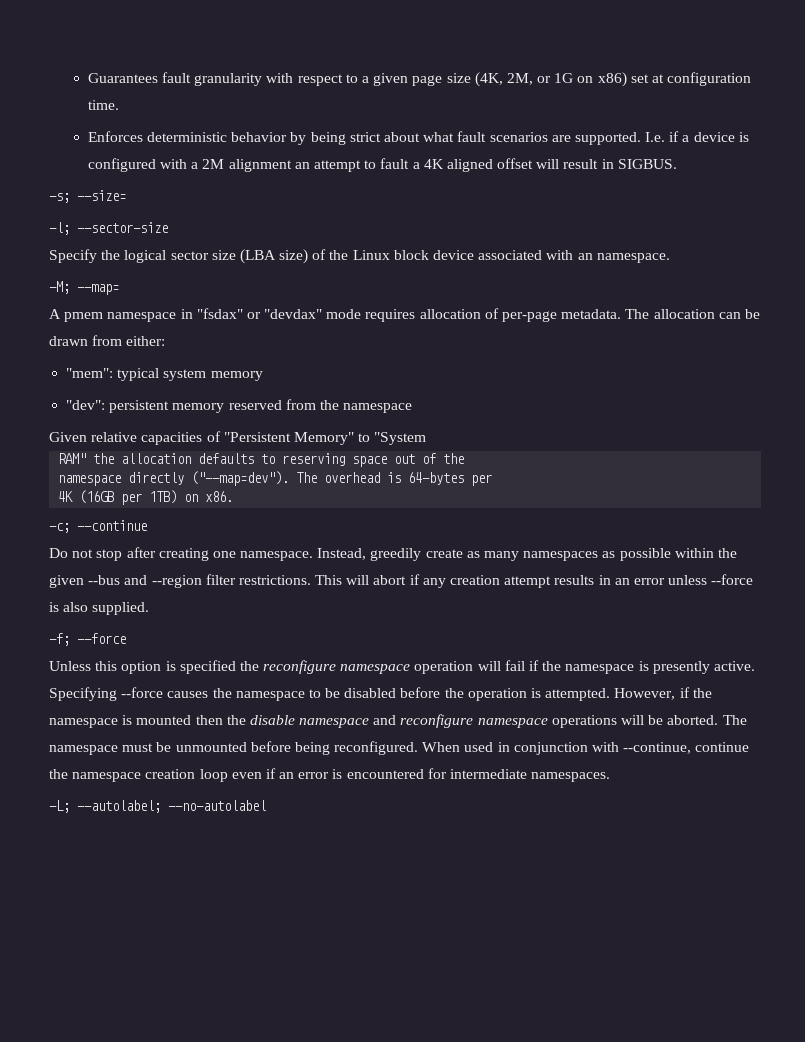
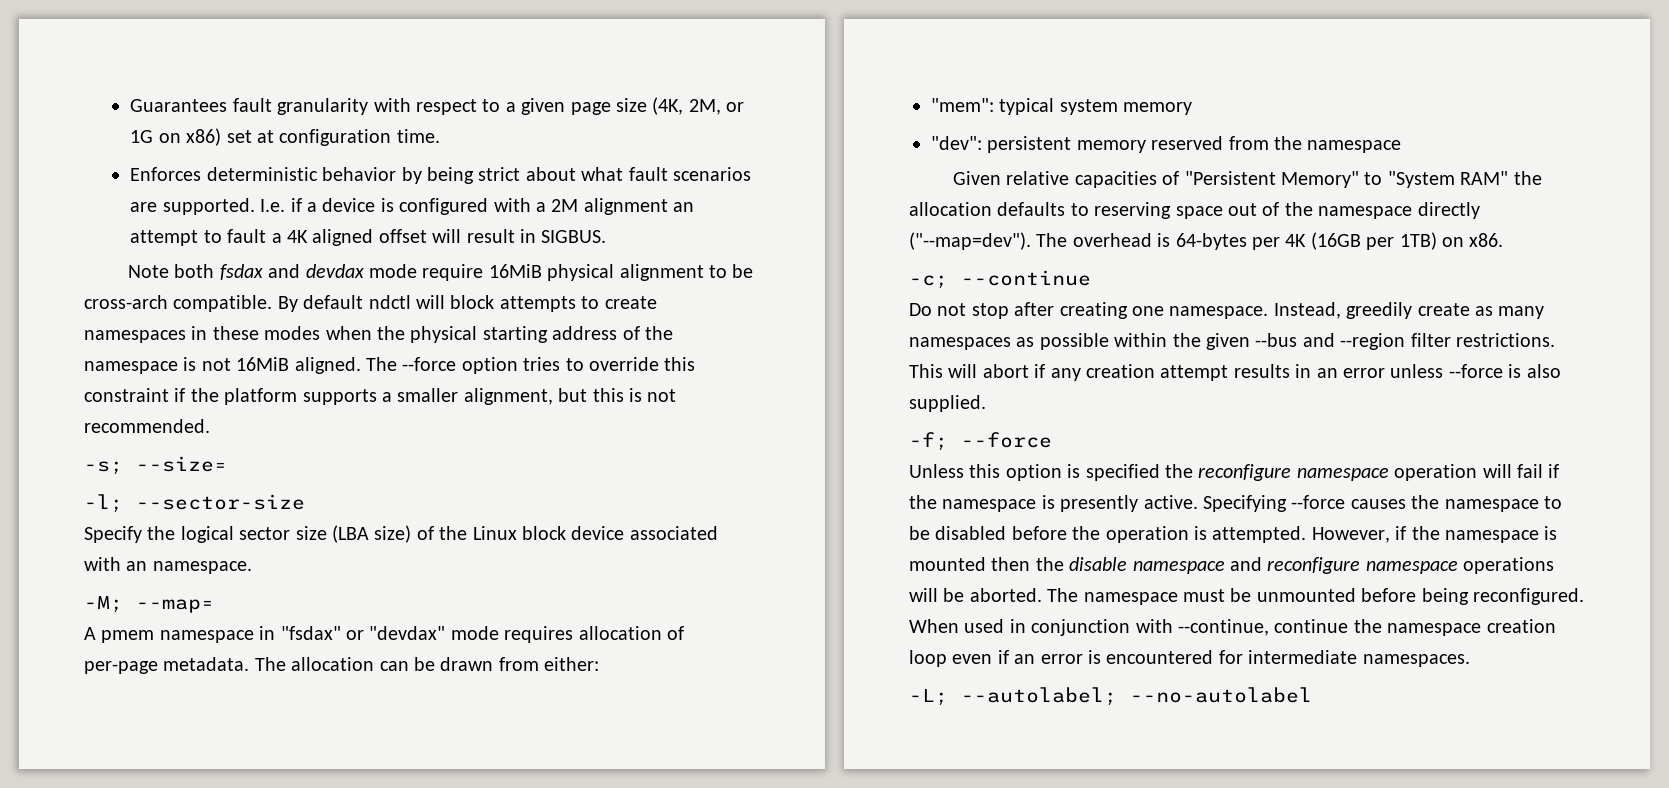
+ Note both fsdax and devdax mode require 16MiB physical alignment to be cross-arch compatible. By default ndctl will block attempts to create namespaces in these modes when the physical starting address of the namespace is not 16MiB aligned. The --force option tries to override this constraint if the platform supports a smaller alignment, but this is not recommended.
- Given relative capacities of "Persistent Memory" to "System
- RAM" the allocation defaults to reserving space out of the
- namespace directly ("--map=dev").
+ Given relative capacities of "Persistent Memory" to "System RAM" the allocation defaults to reserving space out of the namespace directly ("--map=dev").
- The overhead is 64-bytes per
- 4K (16GB per 1TB) on x86.
+ The overhead is 64-bytes per 4K (16GB per 1TB) on x86.

